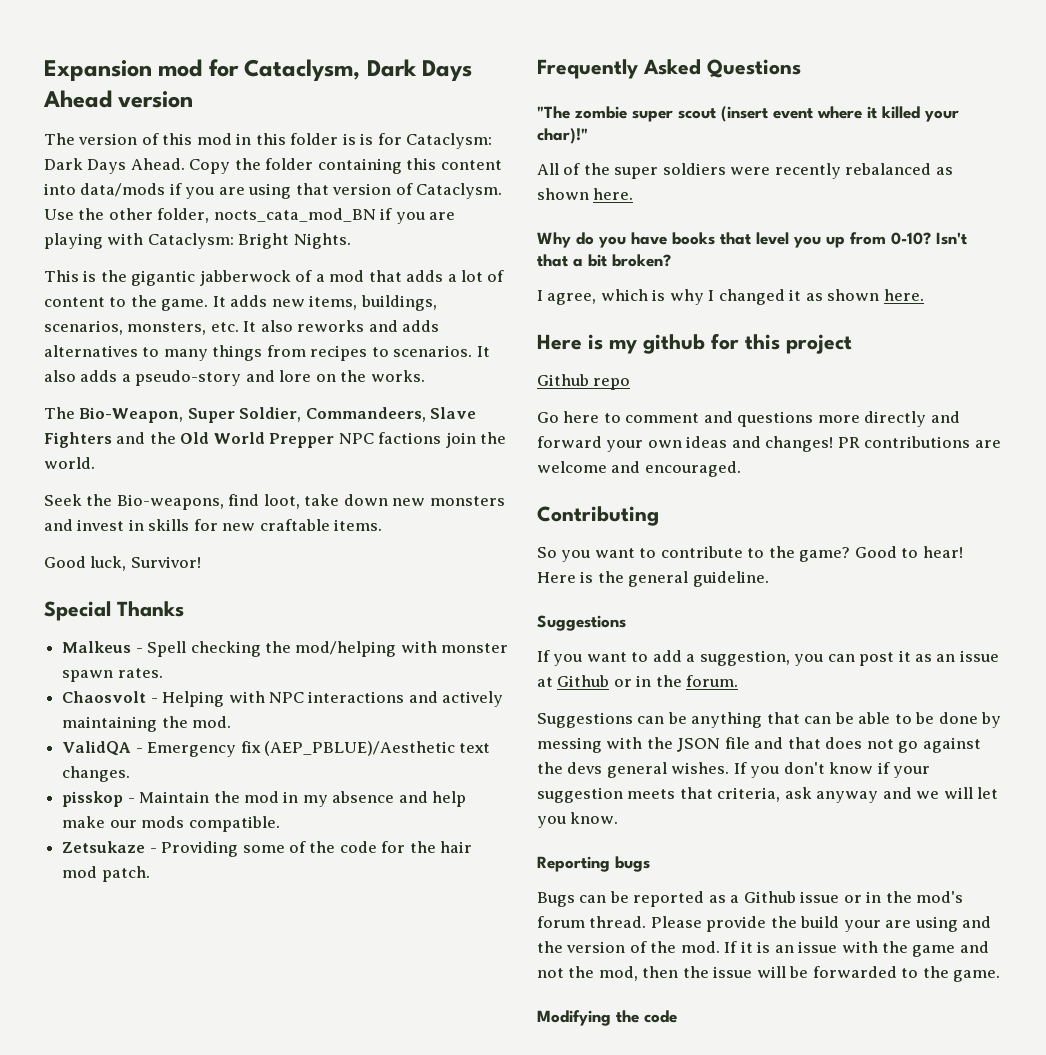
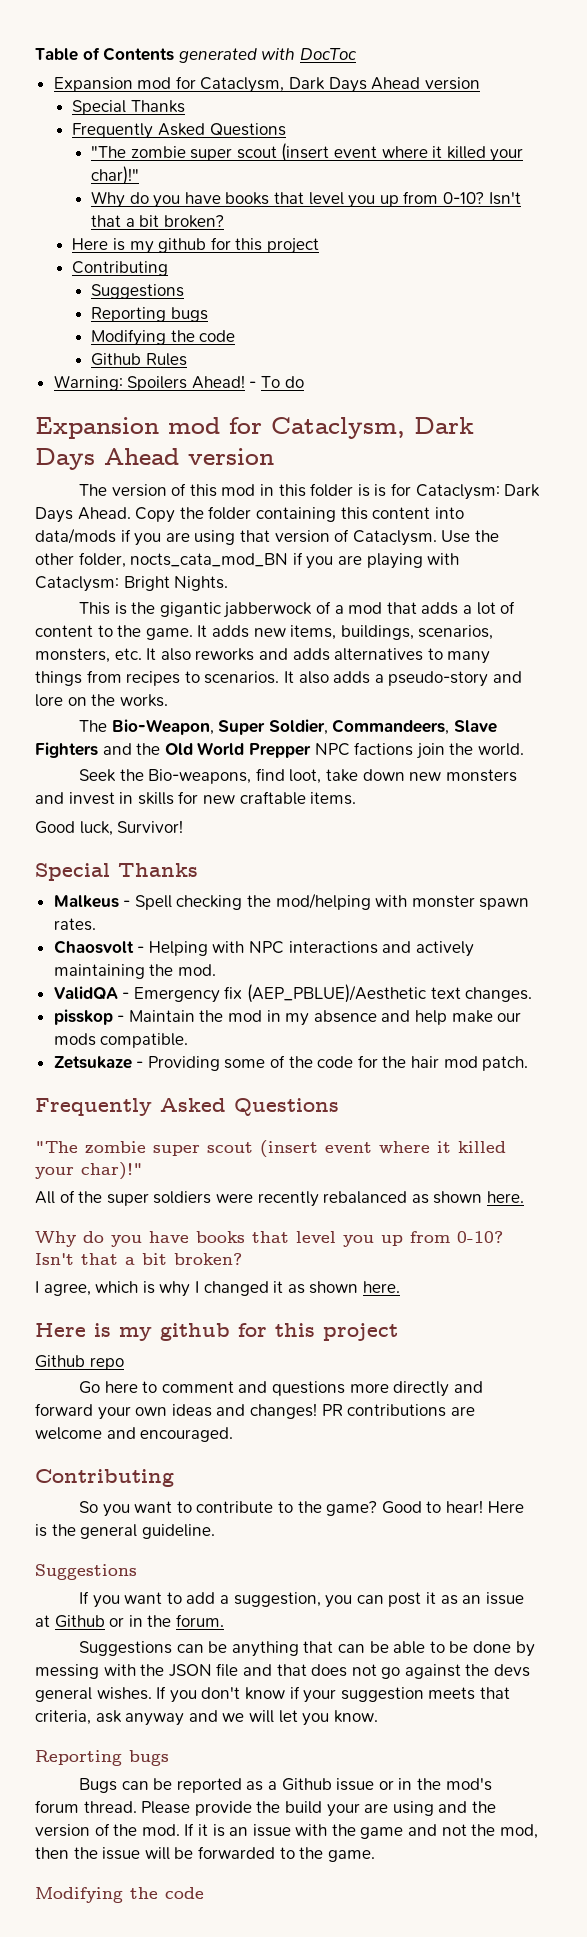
+ Table of Contents generated with DocToc
+ Expansion mod for Cataclysm, Dark Days Ahead version
+ Special Thanks
+ Frequently Asked Questions
+ "The zombie super scout (insert event where it killed your char)!"
+ Why do you have books that level you up from 0-10? Isn't that a bit broken?
+ Here is my github for this project
+ Contributing
+ Suggestions
+ Reporting bugs
+ Modifying the code
+ Github Rules
+ Warning: Spoilers Ahead! - To do

